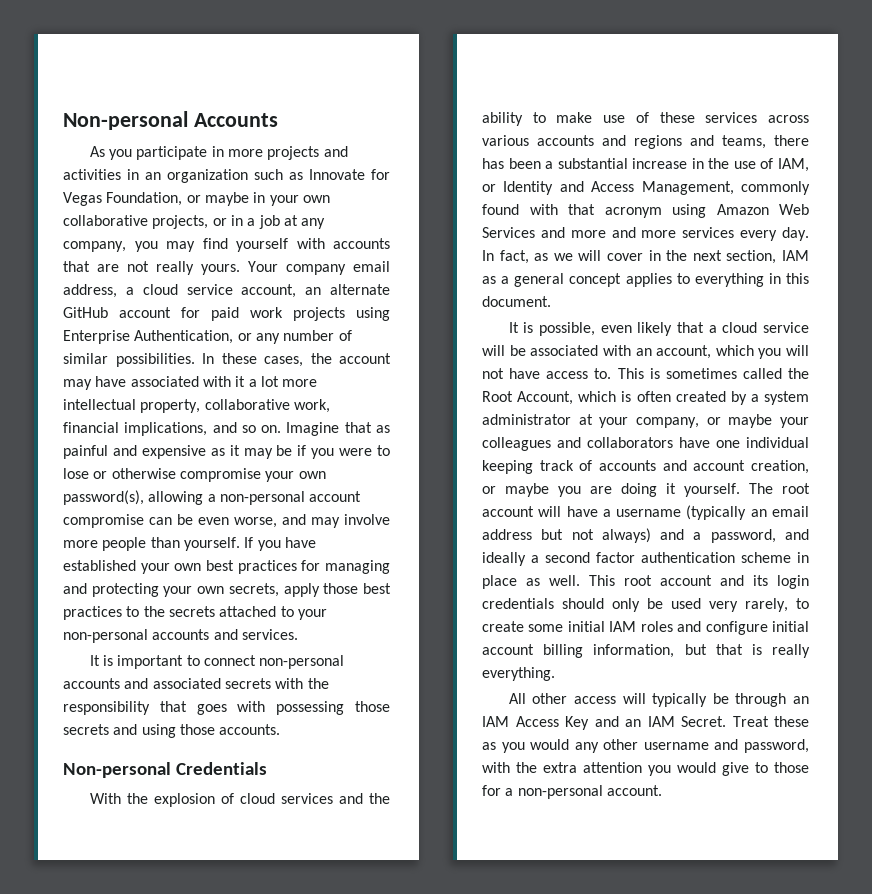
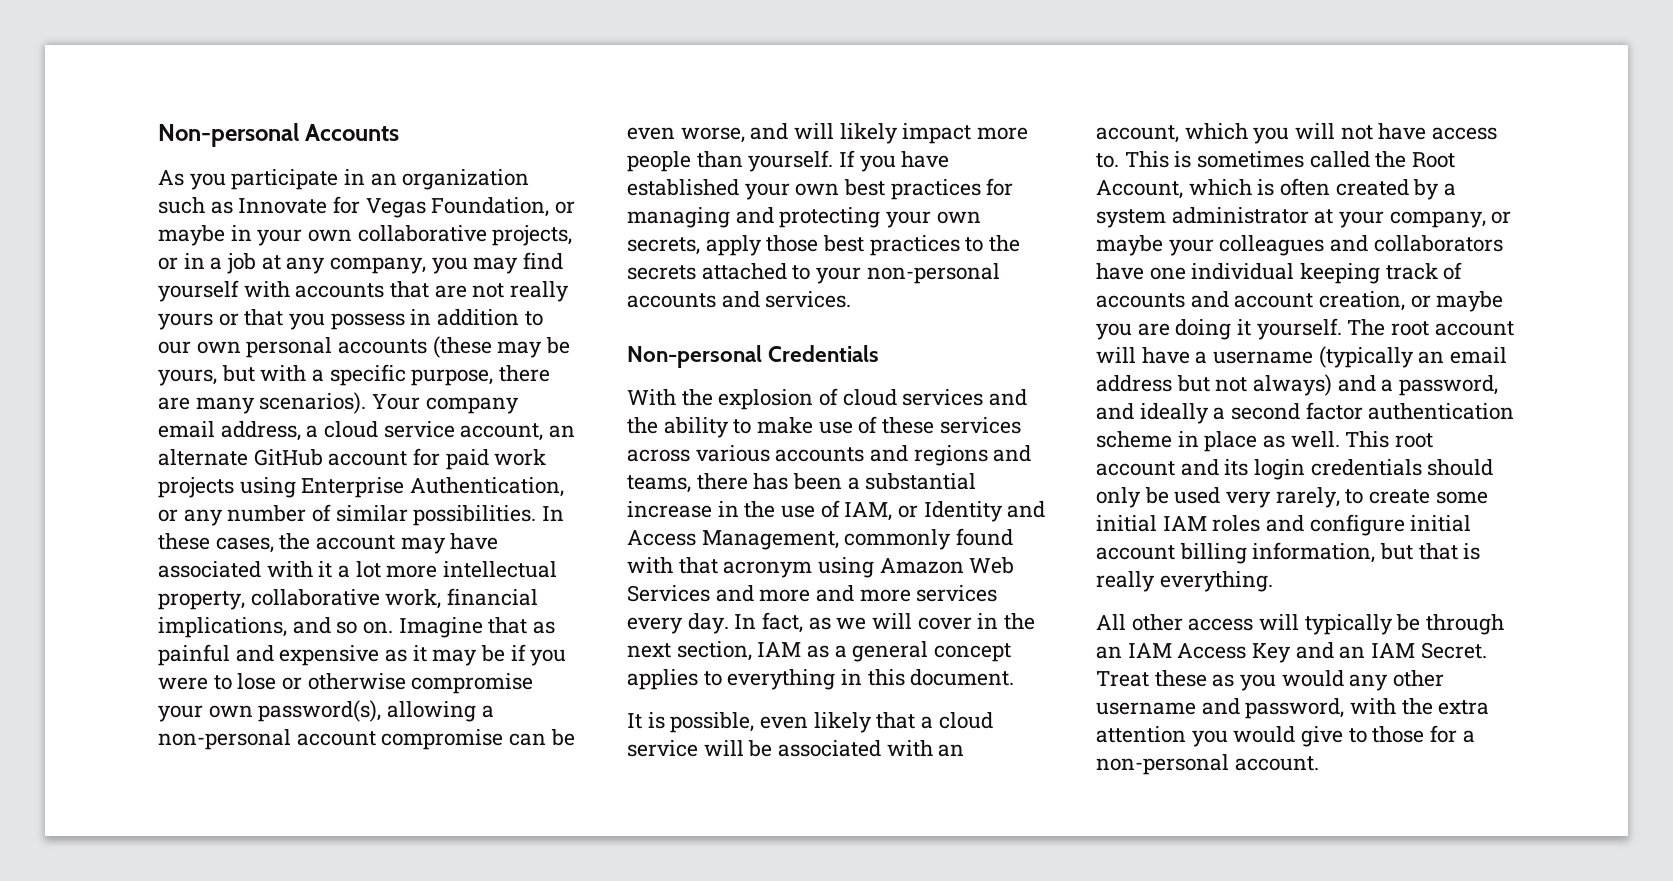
- As you participate in more projects and activities in an organization such as Innovate for Vegas Foundation, or maybe in your own collaborative projects, or in a job at any company, you may find yourself with accounts that are not really yours.
+ As you participate in an organization such as Innovate for Vegas Foundation, or maybe in your own collaborative projects, or in a job at any company, you may find yourself with accounts that are not really yours or that you possess in addition to our own personal accounts (these may be yours, but with a specific purpose, there are many scenarios).
- Imagine that as painful and expensive as it may be if you were to lose or otherwise compromise your own password(s), allowing a non-personal account compromise can be even worse, and may involve more people than yourself.
+ Imagine that as painful and expensive as it may be if you were to lose or otherwise compromise your own password(s), allowing a non-personal account compromise can be even worse, and will likely impact more people than yourself.
- It is important to connect non-personal accounts and associated secrets with the responsibility that goes with possessing those secrets and using those accounts.

